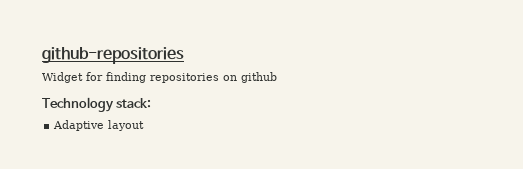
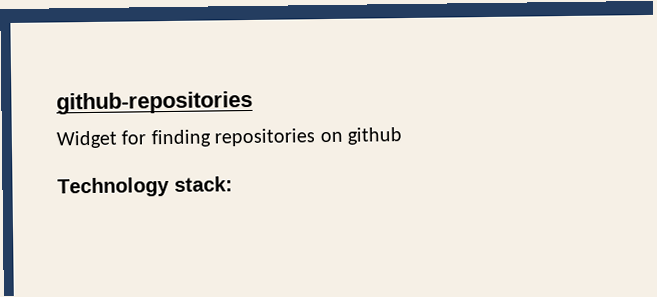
- Adaptive layout

